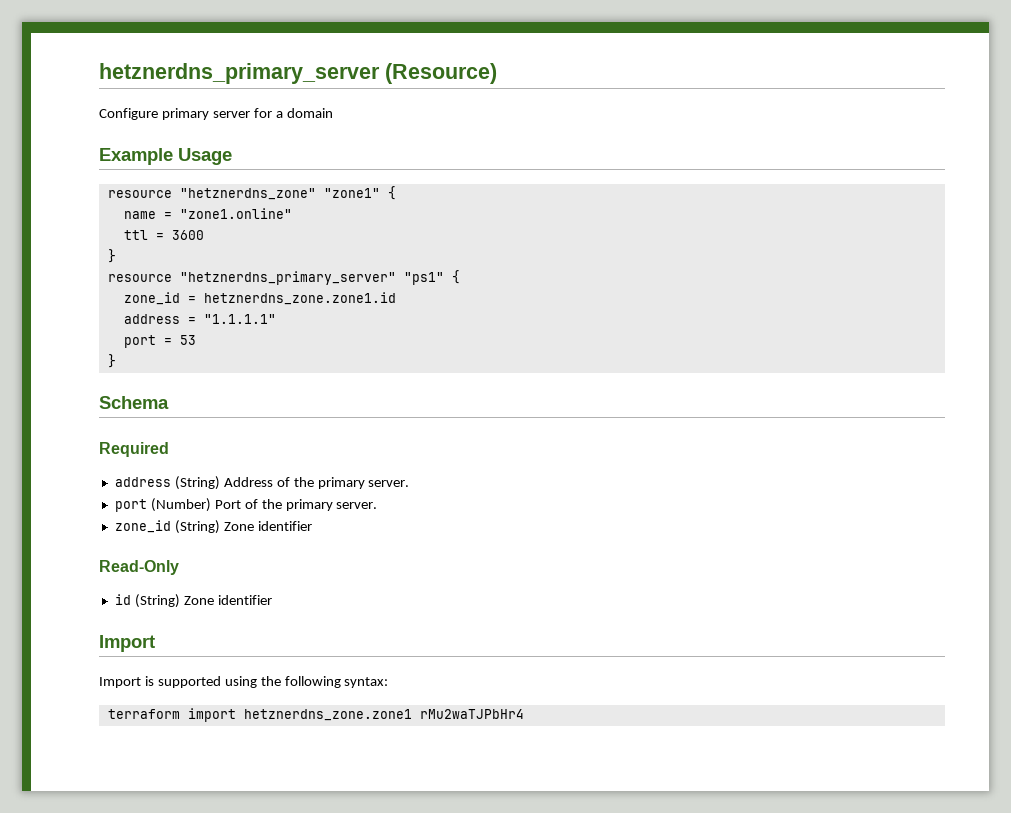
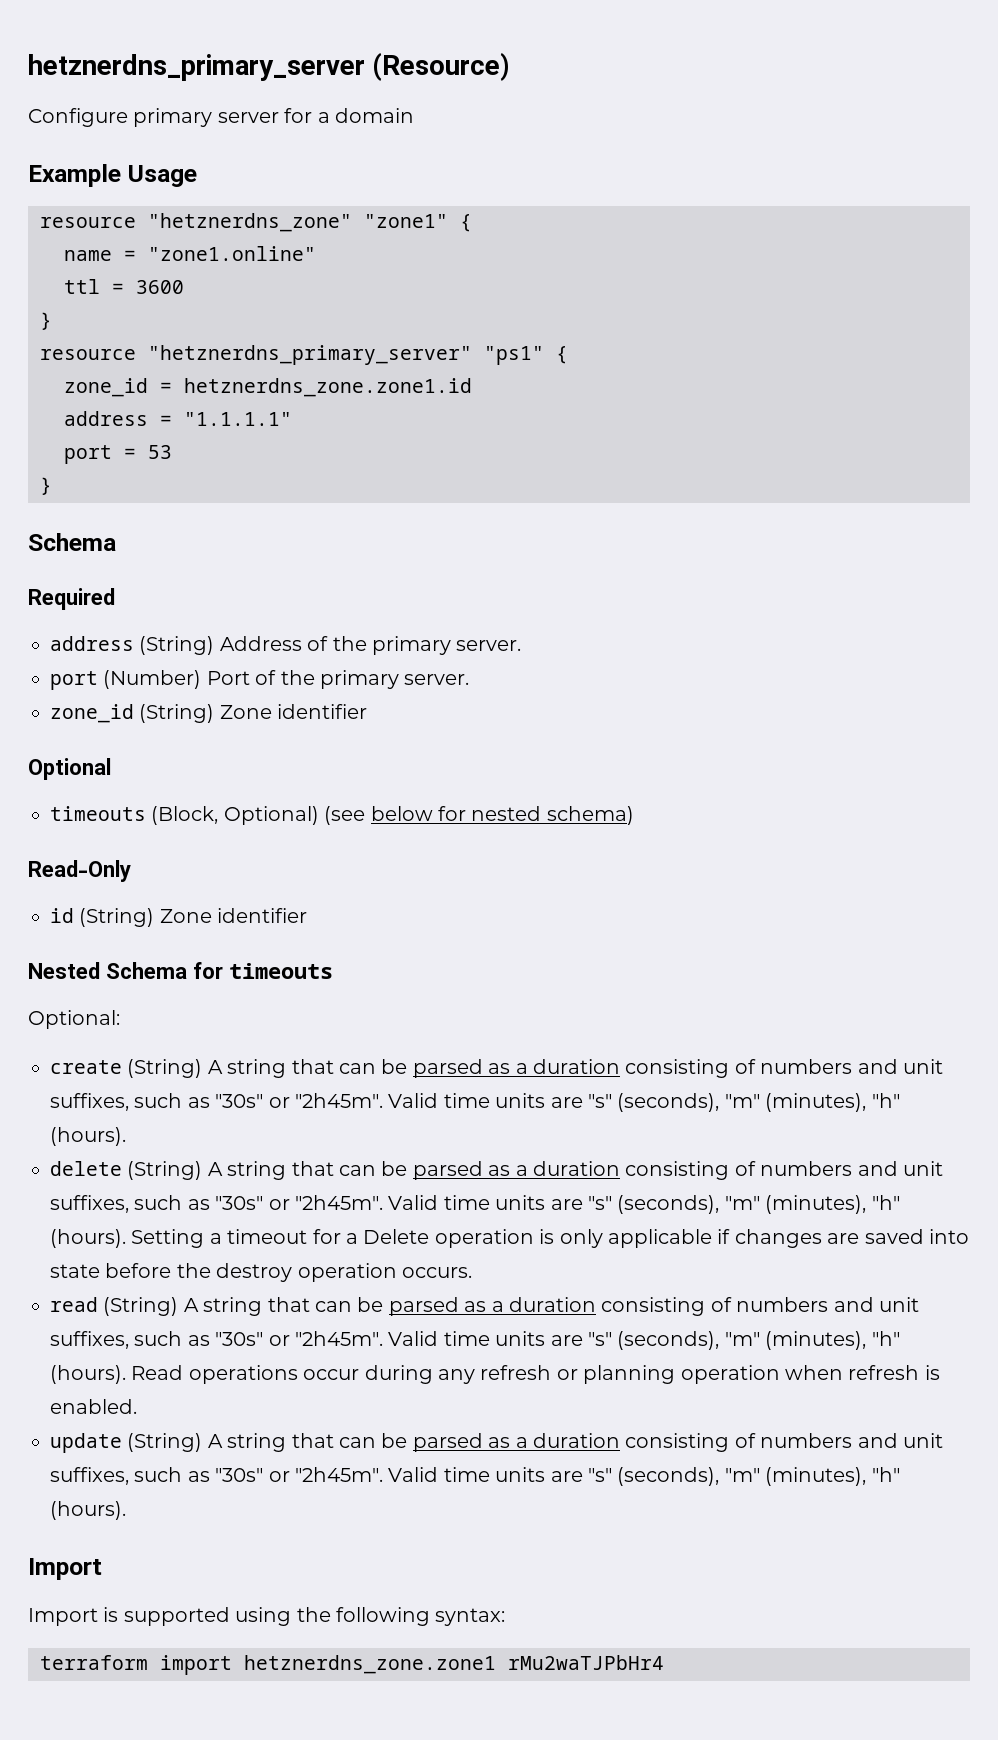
+ Optional
+ timeouts (Block, Optional) (see below for nested schema)
+ Nested Schema for timeouts
+ Optional:
+ create (String) A string that can be parsed as a duration consisting of numbers and unit suffixes, such as "30s" or "2h45m". Valid time units are "s" (seconds), "m" (minutes), "h" (hours).
+ delete (String) A string that can be parsed as a duration consisting of numbers and unit suffixes, such as "30s" or "2h45m". Valid time units are "s" (seconds), "m" (minutes), "h" (hours). Setting a timeout for a Delete operation is only applicable if changes are saved into state before the destroy operation occurs.
+ read (String) A string that can be parsed as a duration consisting of numbers and unit suffixes, such as "30s" or "2h45m". Valid time units are "s" (seconds), "m" (minutes), "h" (hours). Read operations occur during any refresh or planning operation when refresh is enabled.
+ update (String) A string that can be parsed as a duration consisting of numbers and unit suffixes, such as "30s" or "2h45m". Valid time units are "s" (seconds), "m" (minutes), "h" (hours).

